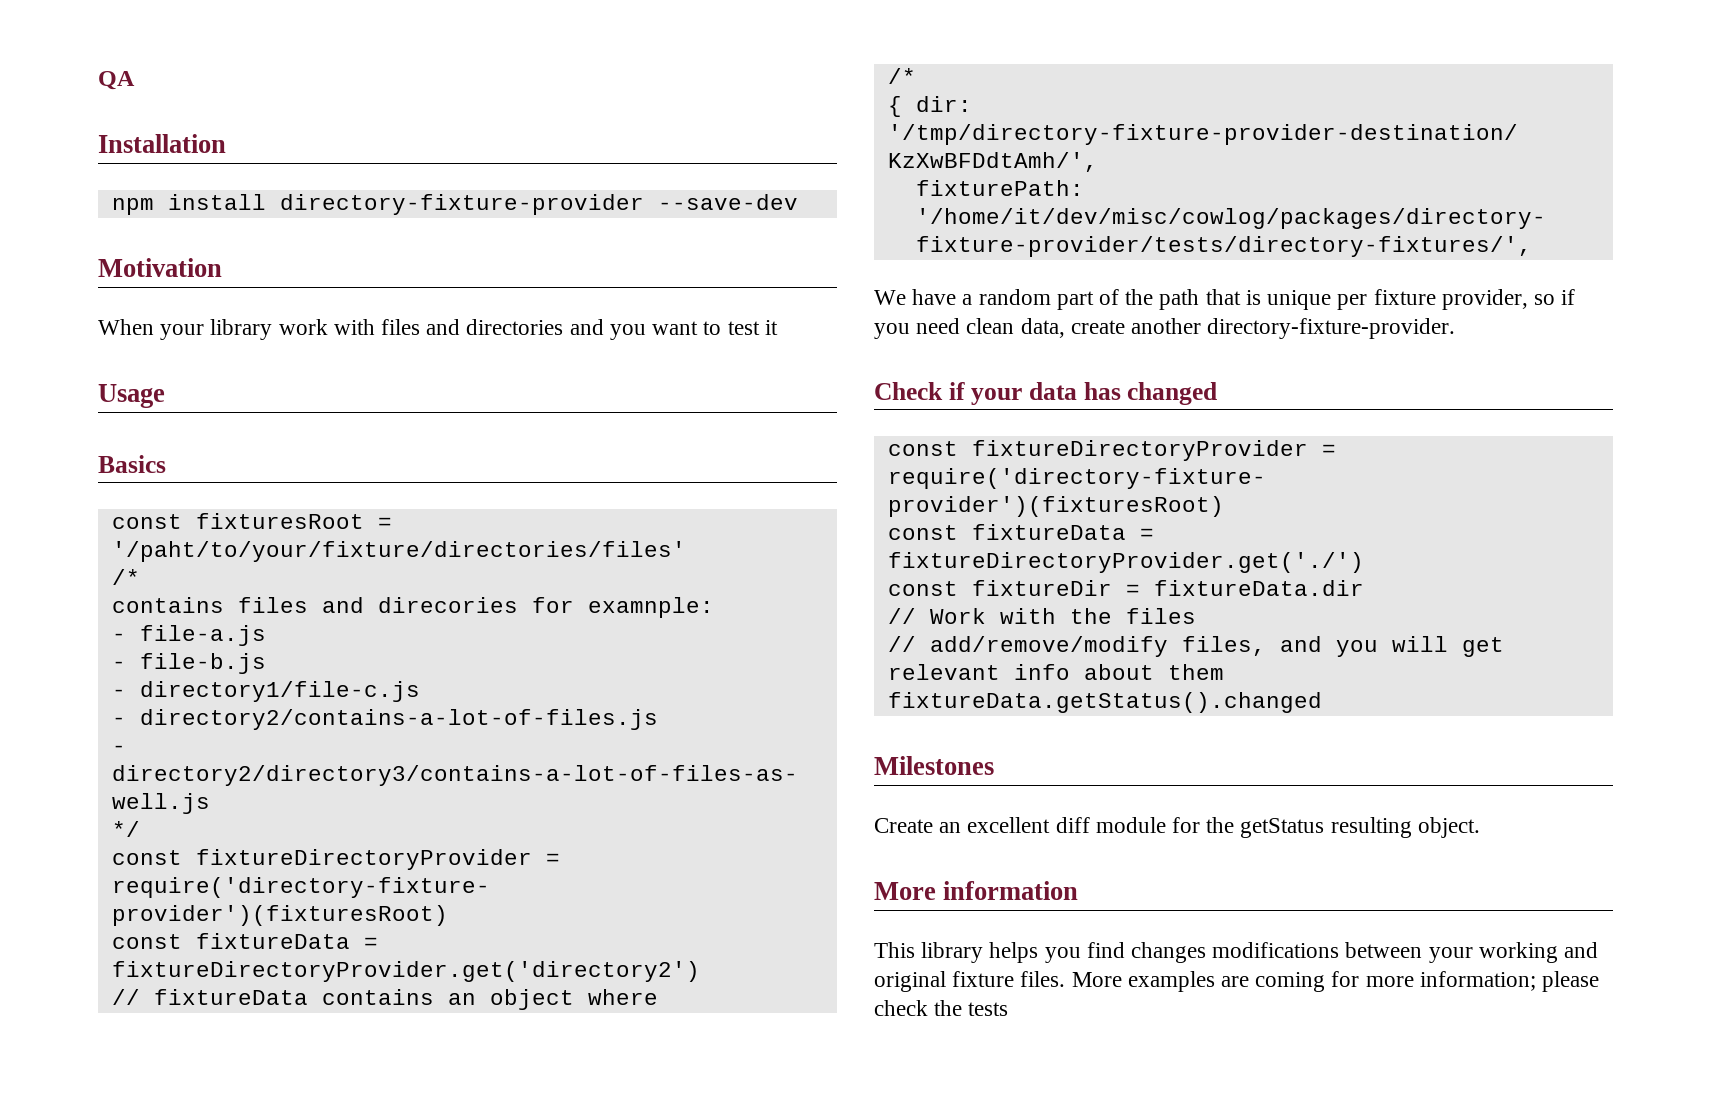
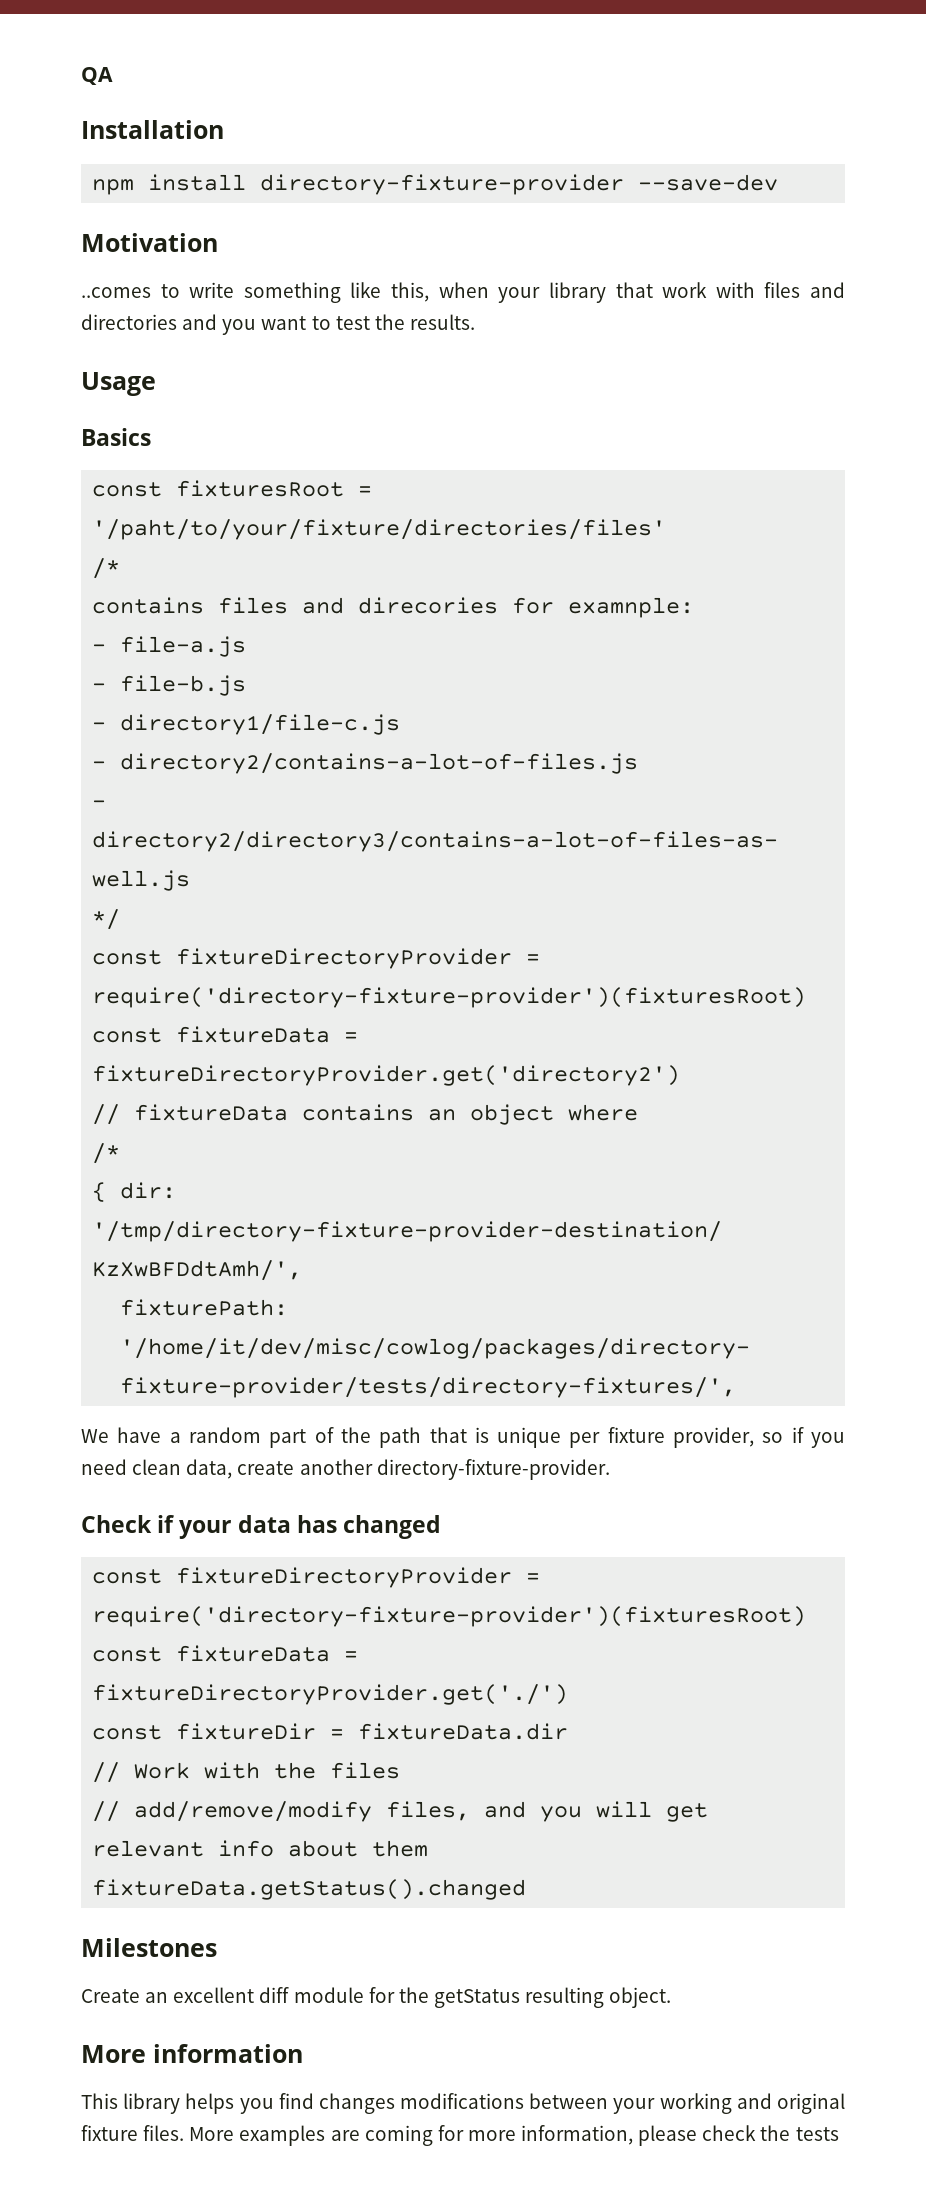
- When your library work with files and directories and you want to test it
+ ..comes to write something like this, when your library that work with files and directories and you want to test the results.
- More examples are coming for more information; please check the tests
+ More examples are coming for more information, please check the tests

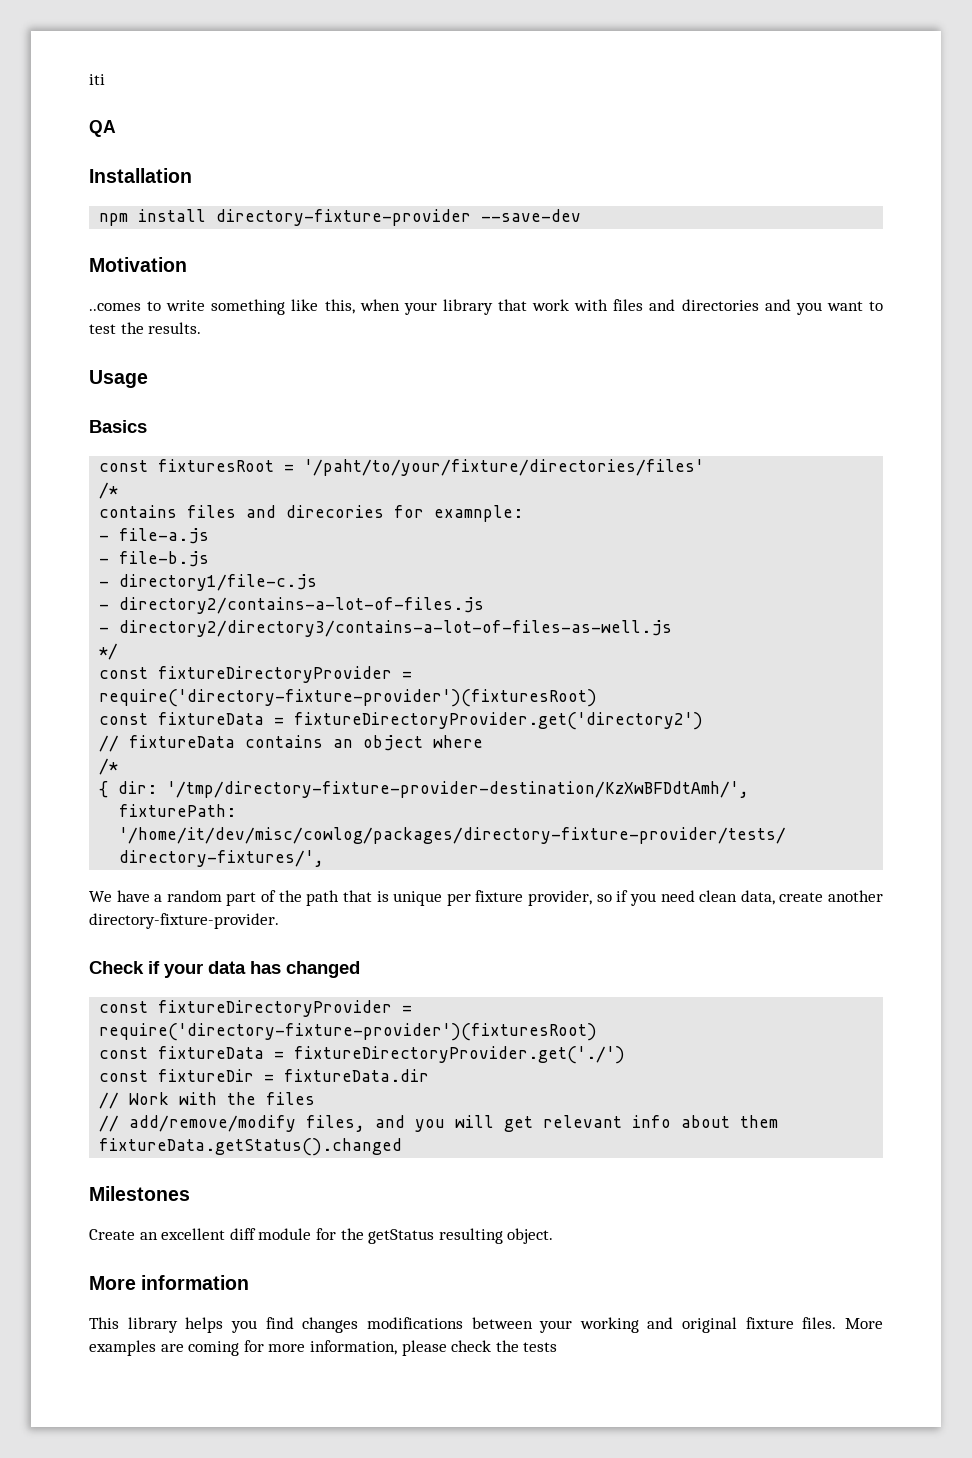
+ iti

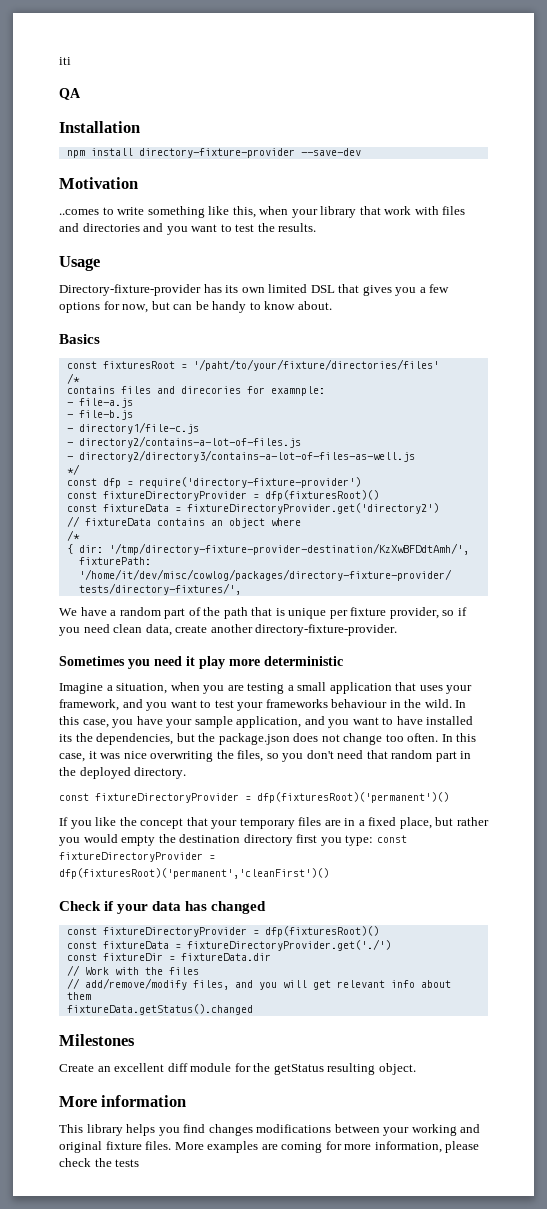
+ Directory-fixture-provider has its own limited DSL that gives you a few options for now, but can be handy to know about.
  */
- const fixtureDirectoryProvider = require('directory-fixture-provider')(fixturesRoot)
+ const dfp = require('directory-fixture-provider')
+ const fixtureDirectoryProvider = dfp(fixturesRoot)()
+ Sometimes you need it play more deterministic
+ Imagine a situation, when you are testing a small application that uses your framework, and you want to test your frameworks behaviour in the wild. In this case, you have your sample application, and you want to have installed its the dependencies, but the package.json does not change too often. In this case, it was nice overwriting the files, so you don't need that random part in the deployed directory.
+ const fixtureDirectoryProvider = dfp(fixturesRoot)('permanent')()
+ If you like the concept that your temporary files are in a fixed place, but rather you would empty the destination directory first you type: const fixtureDirectoryProvider = dfp(fixturesRoot)('permanent','cleanFirst')()
  Check if your data has changed
- const fixtureDirectoryProvider = require('directory-fixture-provider')(fixturesRoot)
+ const fixtureDirectoryProvider = dfp(fixturesRoot)()

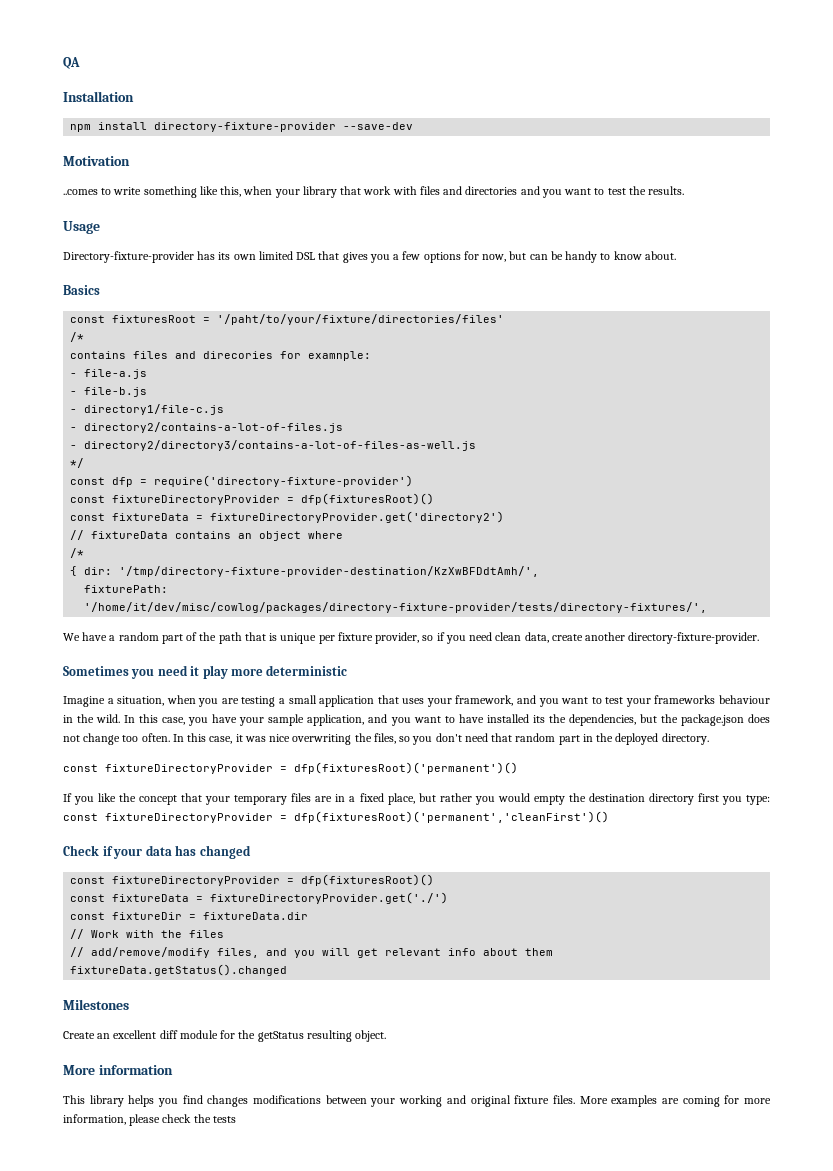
- iti

